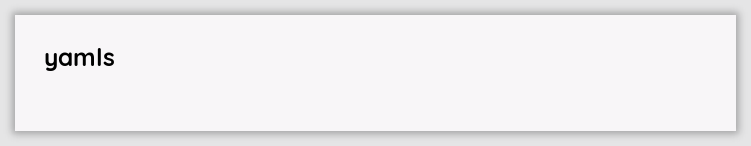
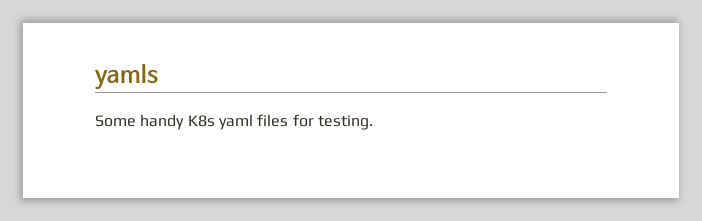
+ Some handy K8s yaml files for testing.

